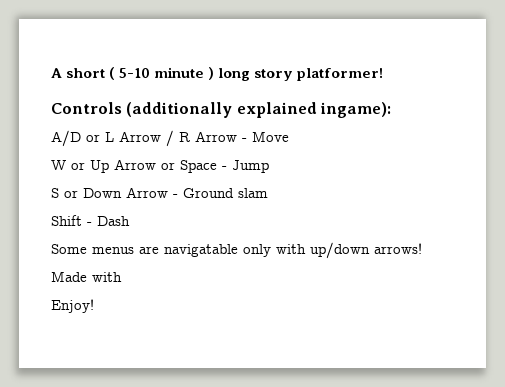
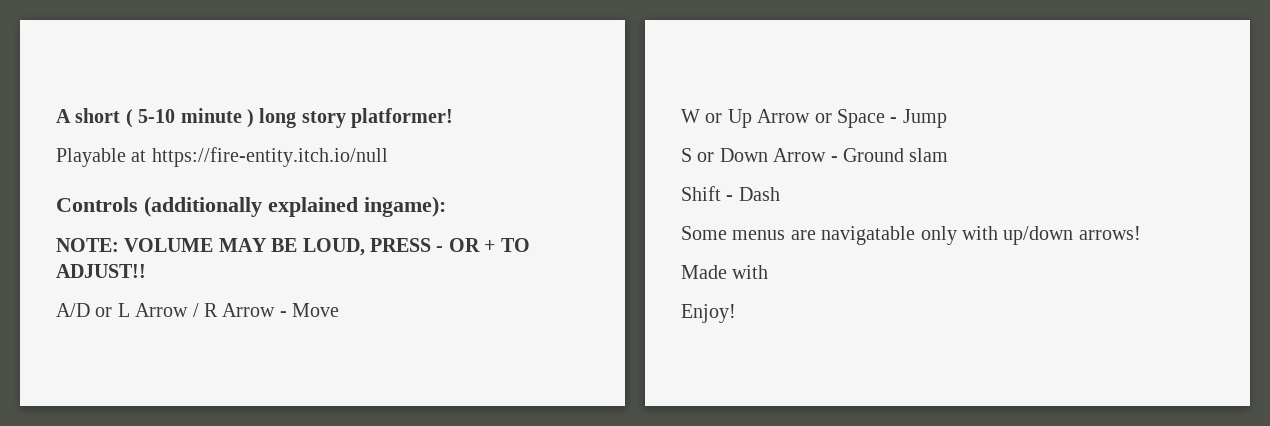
+ Playable at https://fire-entity.itch.io/null
+ NOTE: VOLUME MAY BE LOUD, PRESS - OR + TO ADJUST!!

